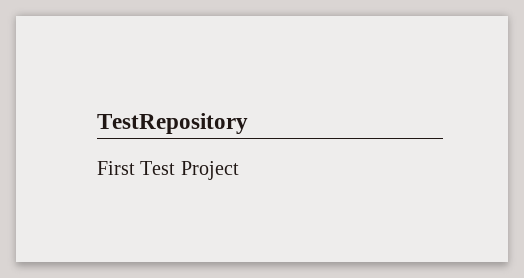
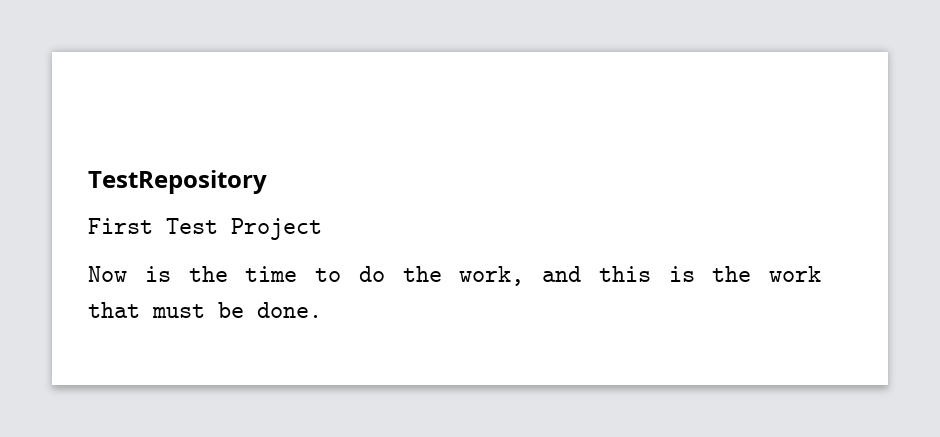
+ Now is the time to do the work, and this is the work that must be done.

